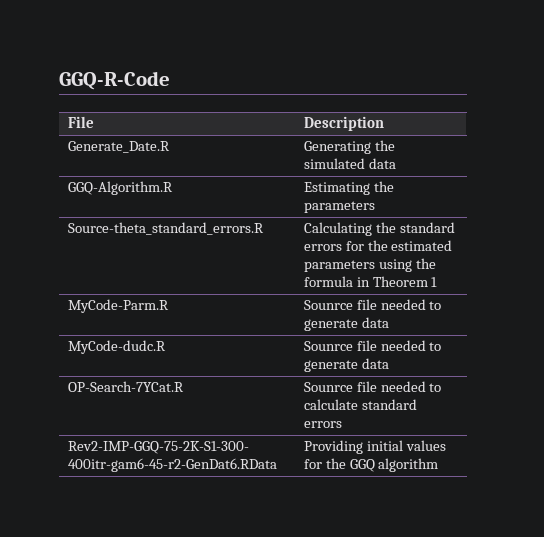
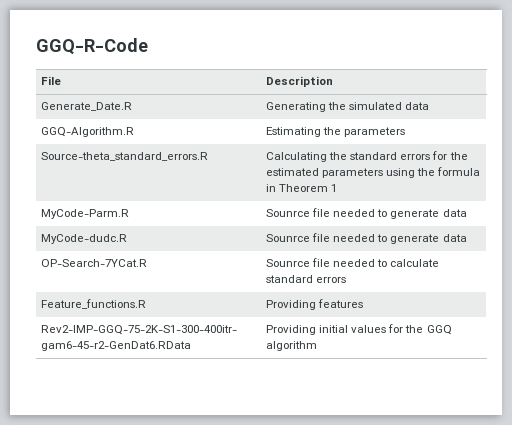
+ Feature_functions.R | Providing features

